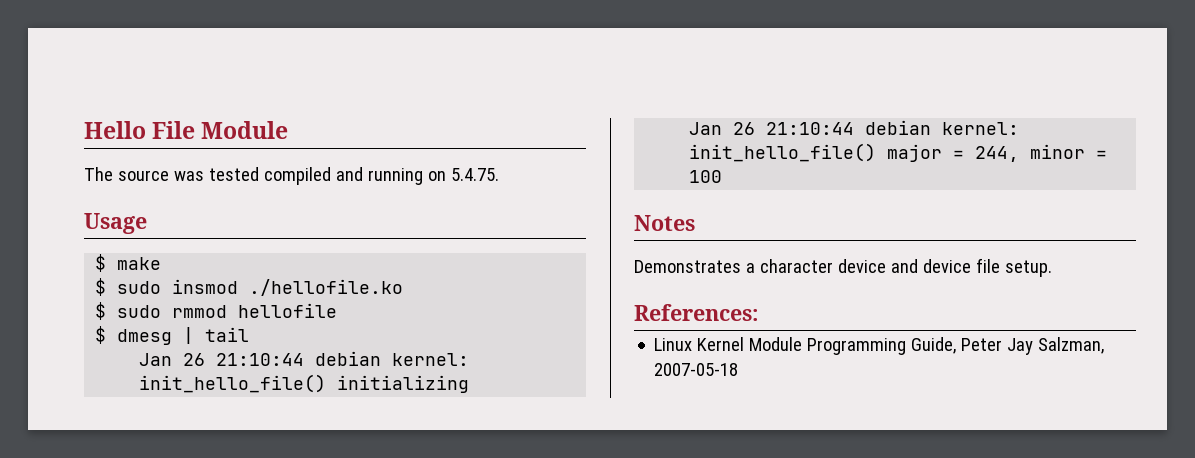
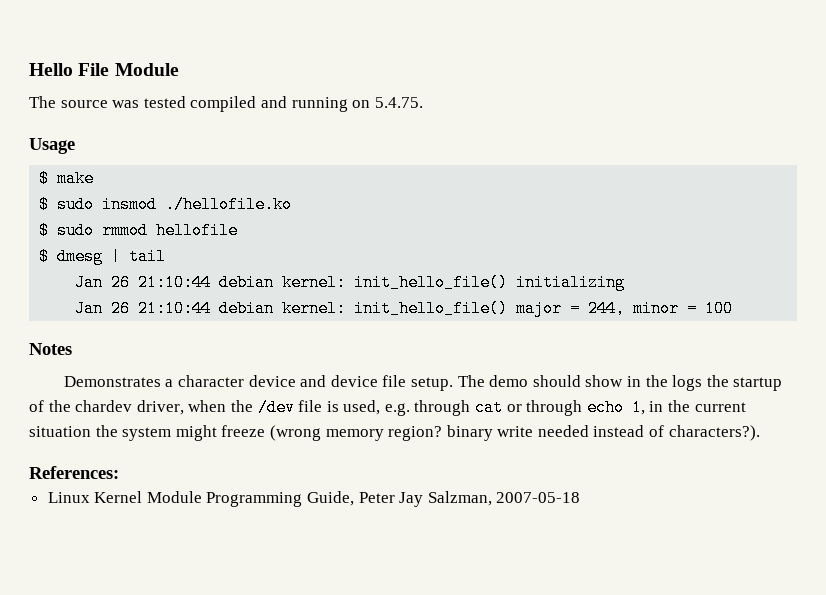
+ The demo should show in the logs the startup of the chardev driver, when the /dev file is used, e.g. through cat or through echo 1, in the current situation the system might freeze (wrong memory region? binary write needed instead of characters?).

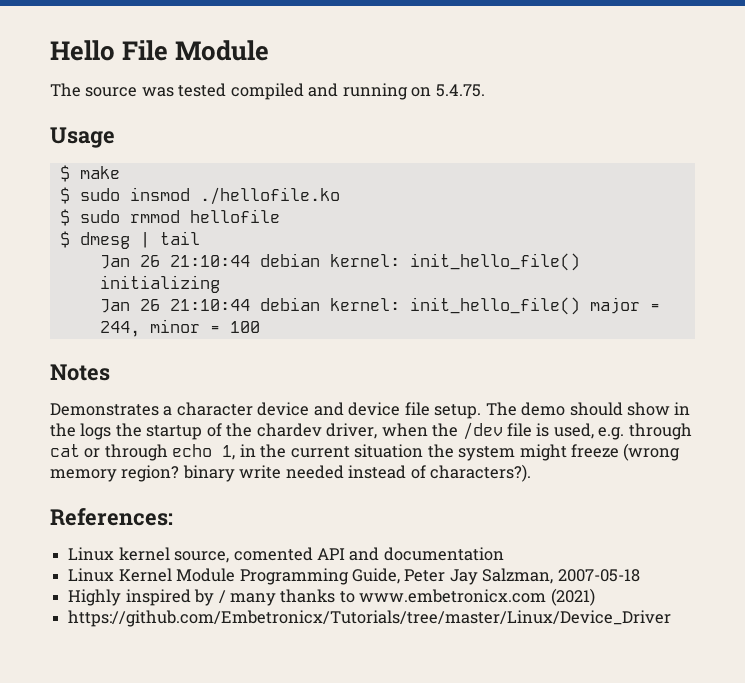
+ Linux kernel source, comented API and documentation
+ Highly inspired by / many thanks to www.embetronicx.com (2021)
+ https://github.com/Embetronicx/Tutorials/tree/master/Linux/Device_Driver

